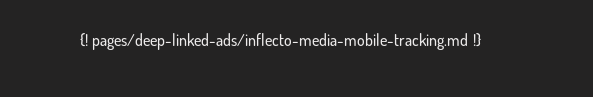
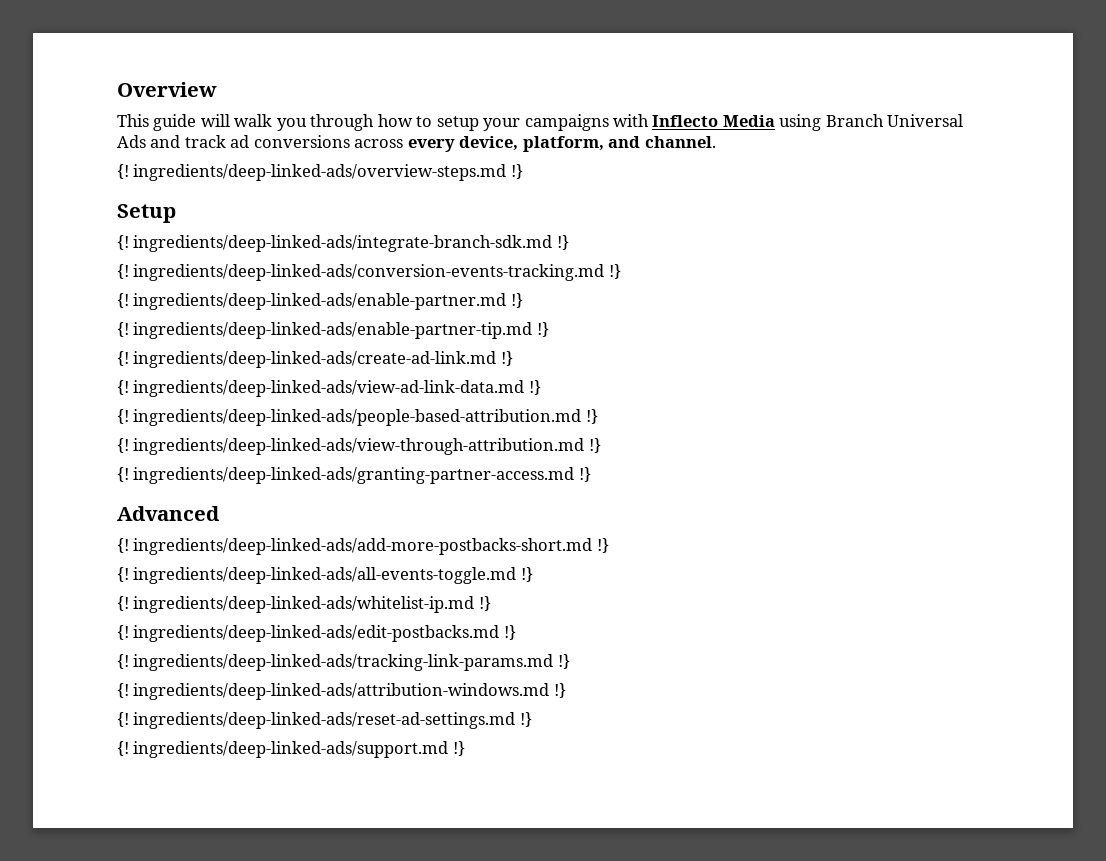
- {! pages/deep-linked-ads/inflecto-media-mobile-tracking.md !}
+ Overview
+ This guide will walk you through how to setup your campaigns with Inflecto Media using Branch Universal Ads and track ad conversions across every device, platform, and channel.
+ {! ingredients/deep-linked-ads/overview-steps.md !}
+ Setup
+ {! ingredients/deep-linked-ads/integrate-branch-sdk.md !}
+ {! ingredients/deep-linked-ads/conversion-events-tracking.md !}
+ {! ingredients/deep-linked-ads/enable-partner.md !}
+ {! ingredients/deep-linked-ads/enable-partner-tip.md !}
+ {! ingredients/deep-linked-ads/create-ad-link.md !}
+ {! ingredients/deep-linked-ads/view-ad-link-data.md !}
+ {! ingredients/deep-linked-ads/people-based-attribution.md !}
+ {! ingredients/deep-linked-ads/view-through-attribution.md !}
+ {! ingredients/deep-linked-ads/granting-partner-access.md !}
+ Advanced
+ {! ingredients/deep-linked-ads/add-more-postbacks-short.md !}
+ {! ingredients/deep-linked-ads/all-events-toggle.md !}
+ {! ingredients/deep-linked-ads/whitelist-ip.md !}
+ {! ingredients/deep-linked-ads/edit-postbacks.md !}
+ {! ingredients/deep-linked-ads/tracking-link-params.md !}
+ {! ingredients/deep-linked-ads/attribution-windows.md !}
+ {! ingredients/deep-linked-ads/reset-ad-settings.md !}
+ {! ingredients/deep-linked-ads/support.md !}

